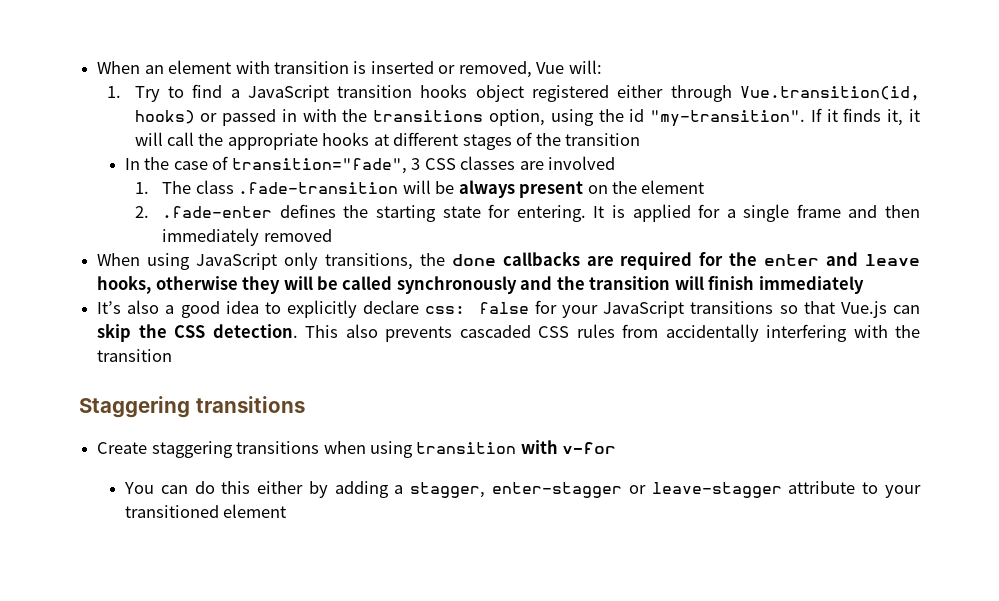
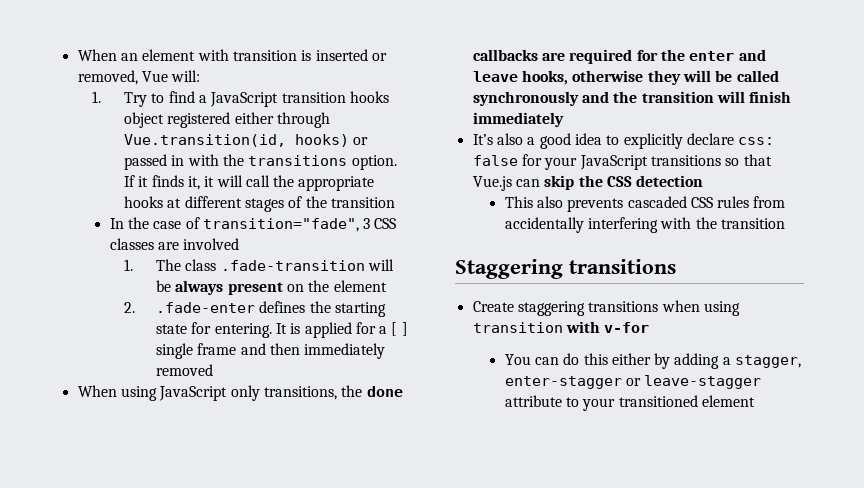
- 1. Try to find a JavaScript transition hooks object registered either through Vue.transition(id, hooks) or passed in with the transitions option, using the id "my-transition".
+ 1. Try to find a JavaScript transition hooks object registered either through Vue.transition(id, hooks) or passed in with the transitions option.
- It is applied for a single frame and then immediately removed
+ It is applied for a [ ] single frame and then immediately removed
- It’s also a good idea to explicitly declare css: false for your JavaScript transitions so that Vue.js can skip the CSS detection. This also prevents cascaded CSS rules from accidentally interfering with the transition
+ It’s also a good idea to explicitly declare css: false for your JavaScript transitions so that Vue.js can skip the CSS detection
+ This also prevents cascaded CSS rules from accidentally interfering with the transition

